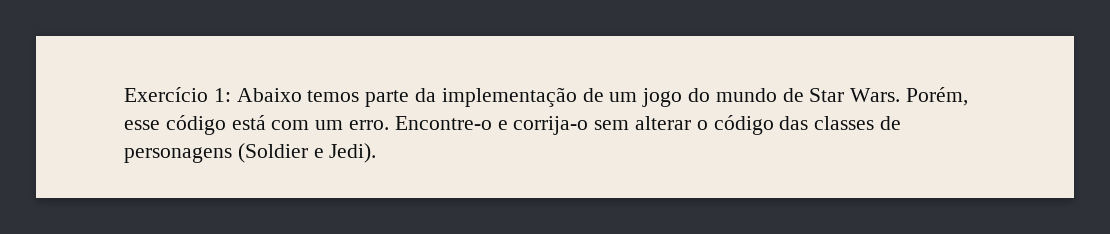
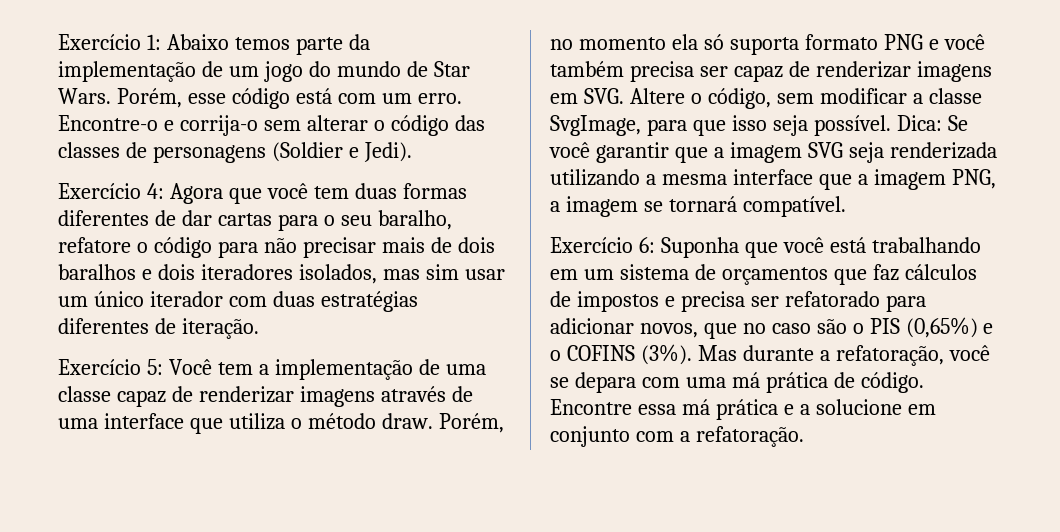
+ Exercício 4: Agora que você tem duas formas diferentes de dar cartas para o seu baralho, refatore o código para não precisar mais de dois baralhos e dois iteradores isolados, mas sim usar um único iterador com duas estratégias diferentes de iteração.
+ Exercício 5: Você tem a implementação de uma classe capaz de renderizar imagens através de uma interface que utiliza o método draw. Porém, no momento ela só suporta formato PNG e você também precisa ser capaz de renderizar imagens em SVG. Altere o código, sem modificar a classe SvgImage, para que isso seja possível. Dica: Se você garantir que a imagem SVG seja renderizada utilizando a mesma interface que a imagem PNG, a imagem se tornará compatível.
+ Exercício 6: Suponha que você está trabalhando em um sistema de orçamentos que faz cálculos de impostos e precisa ser refatorado para adicionar novos, que no caso são o PIS (0,65%) e o COFINS (3%). Mas durante a refatoração, você se depara com uma má prática de código. Encontre essa má prática e a solucione em conjunto com a refatoração.

